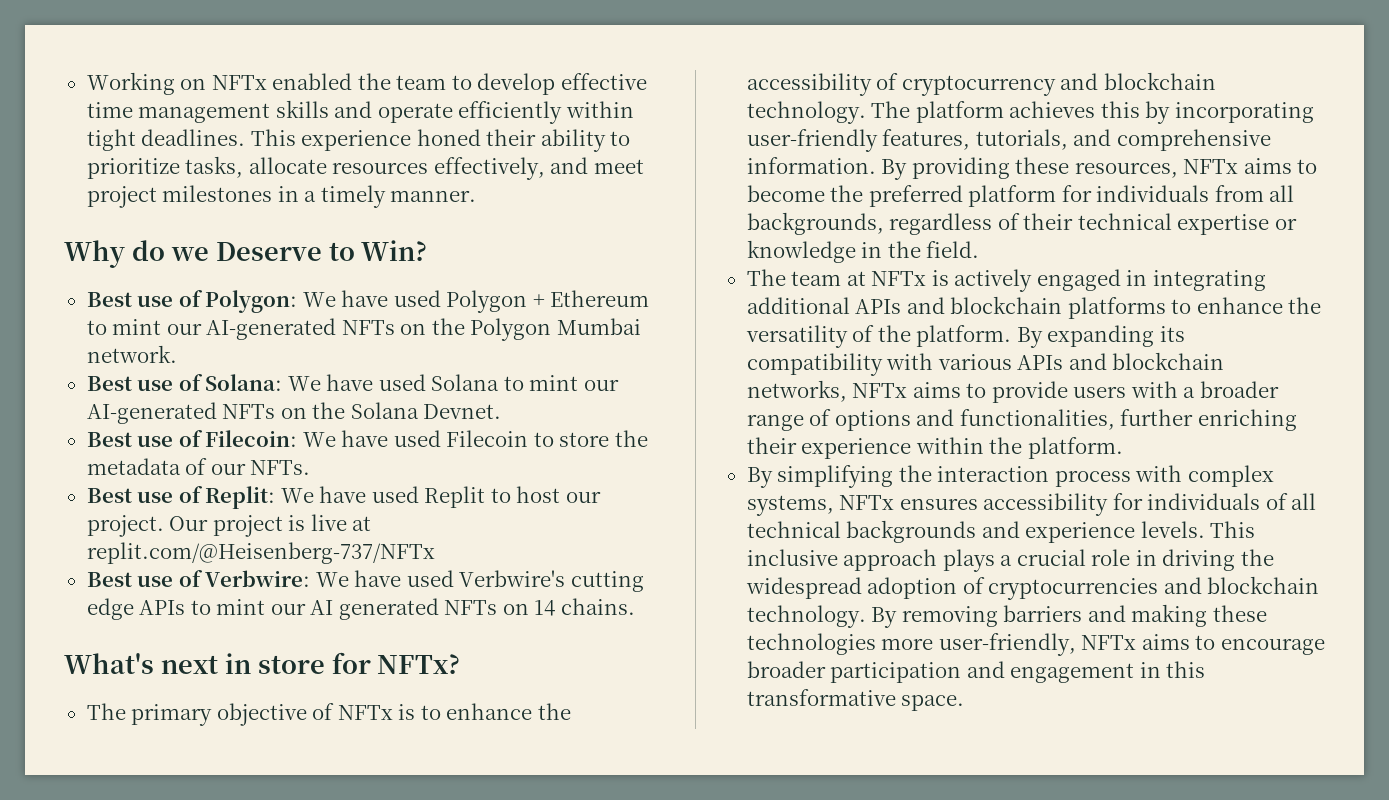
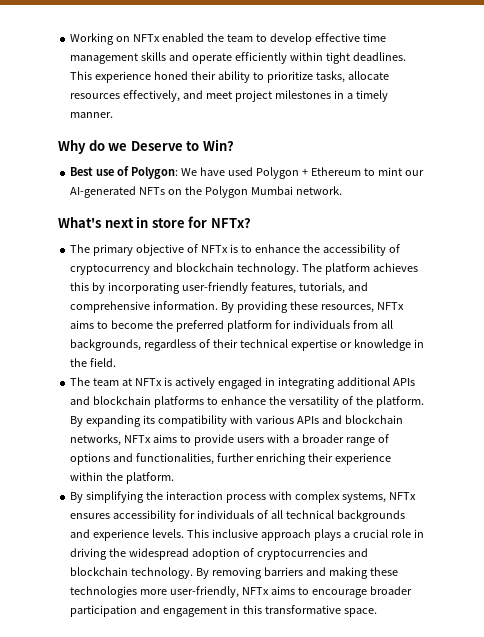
- Best use of Solana: We have used Solana to mint our AI-generated NFTs on the Solana Devnet.
- Best use of Filecoin: We have used Filecoin to store the metadata of our NFTs.
- Best use of Replit: We have used Replit to host our project. Our project is live at replit.com/@Heisenberg-737/NFTx
- Best use of Verbwire: We have used Verbwire's cutting edge APIs to mint our AI generated NFTs on 14 chains.

